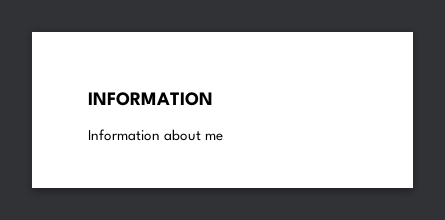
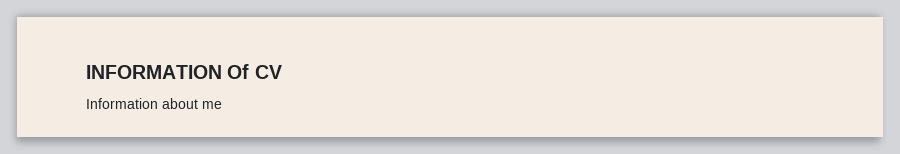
- INFORMATION
+ INFORMATION Of CV

